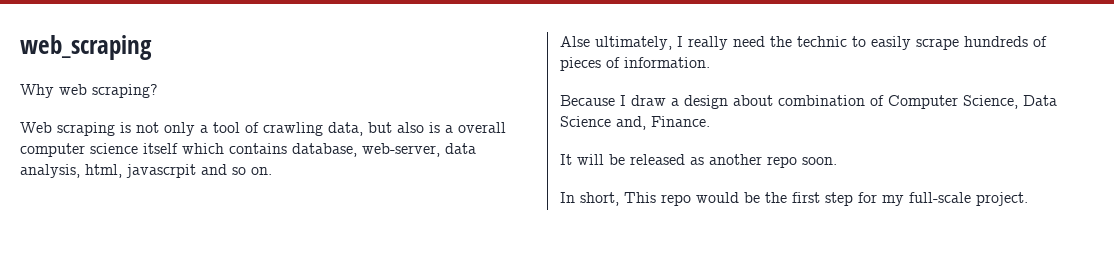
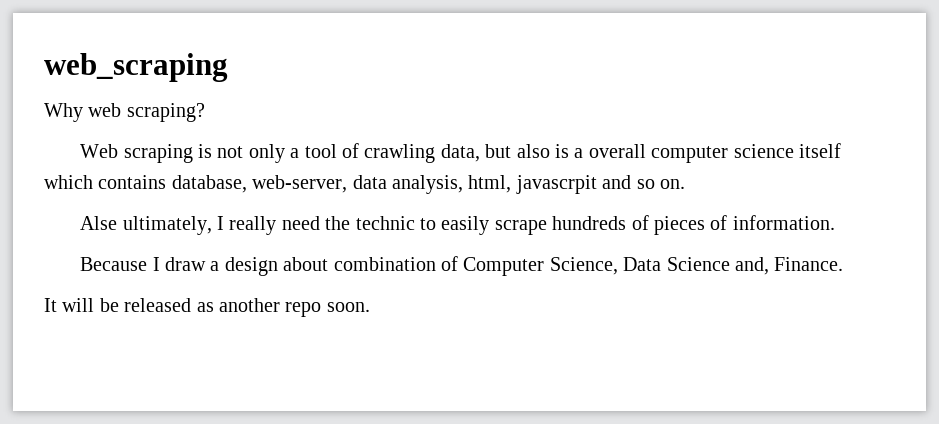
- In short, This repo would be the first step for my full-scale project.

